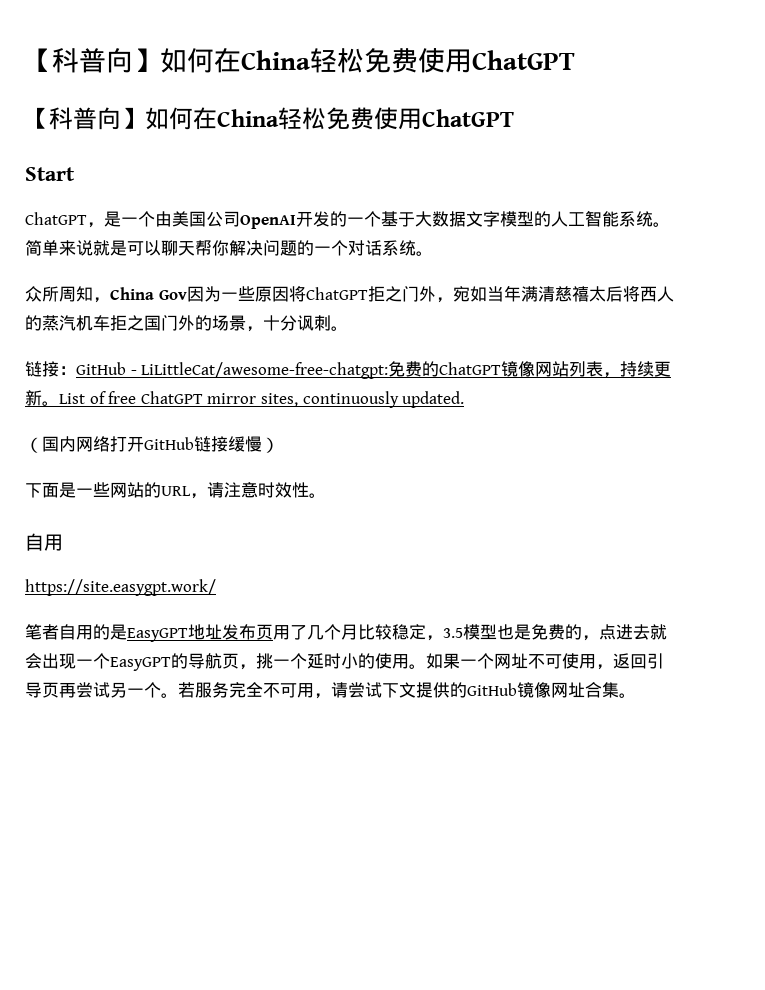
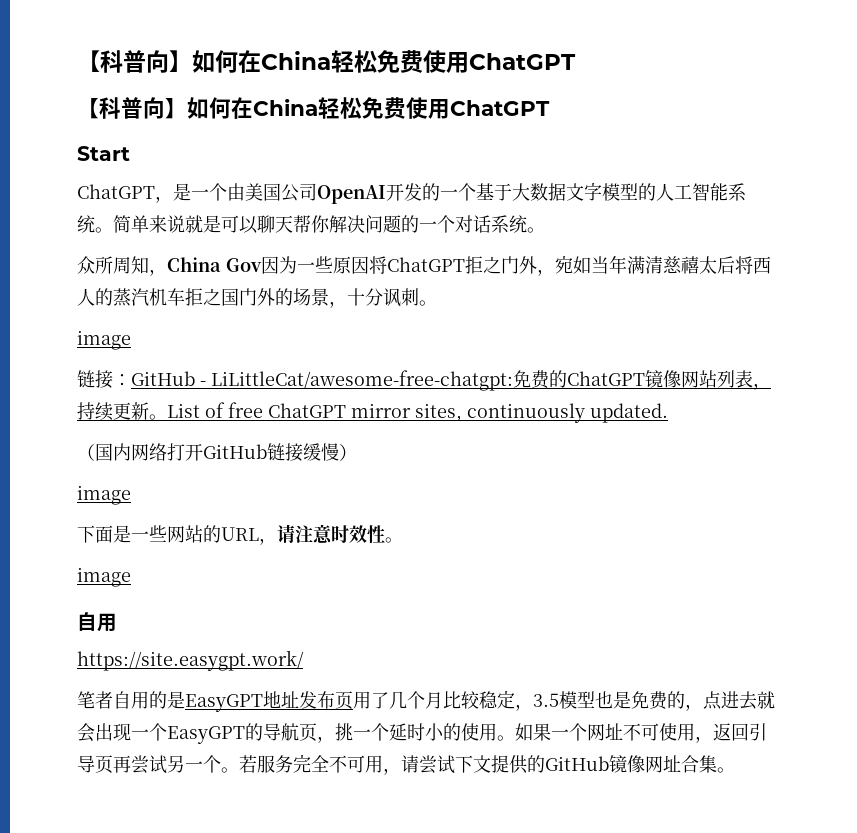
  众所周知，China Gov因为一些原因将ChatGPT拒之门外，宛如当年满清慈禧太后将西人的蒸汽机车拒之国门外的场景，十分讽刺。
+ image
  （国内网络打开GitHub链接缓慢）
+ image
  下面是一些网站的URL，请注意时效性。
+ image

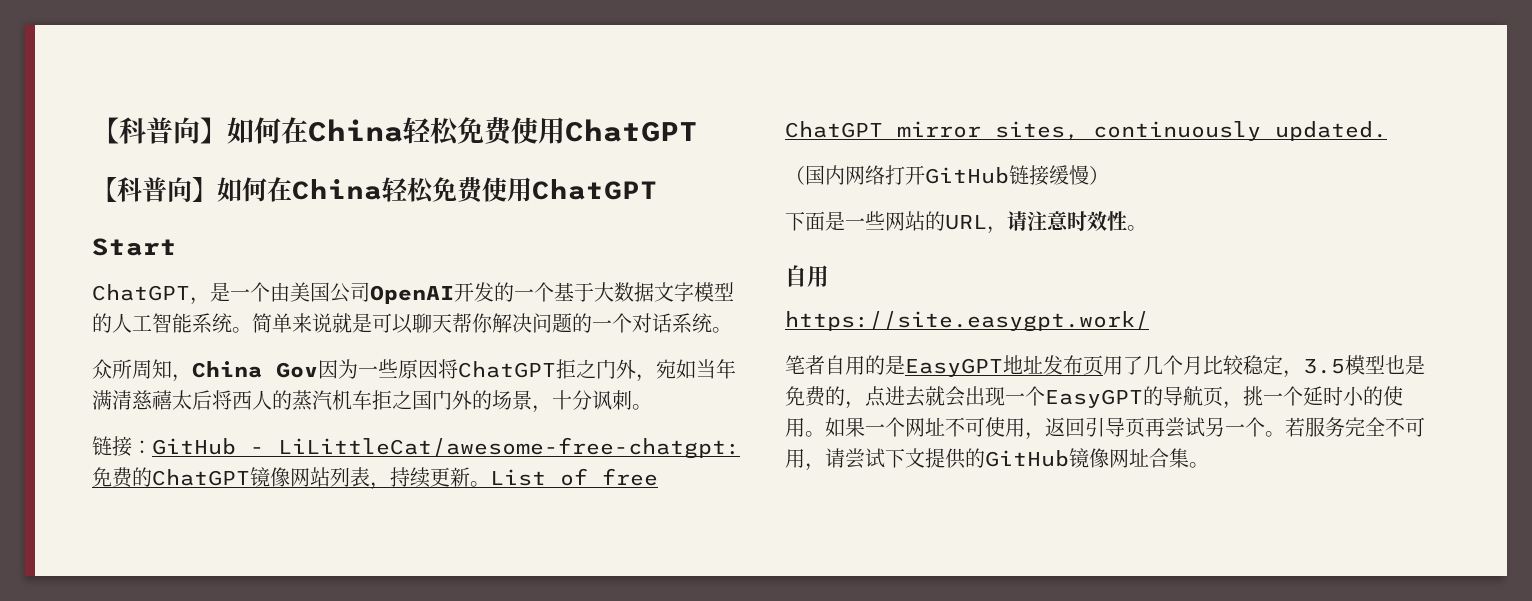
  众所周知，China Gov因为一些原因将ChatGPT拒之门外，宛如当年满清慈禧太后将西人的蒸汽机车拒之国门外的场景，十分讽刺。
- image
  （国内网络打开GitHub链接缓慢）
- image
  下面是一些网站的URL，请注意时效性。
- image

